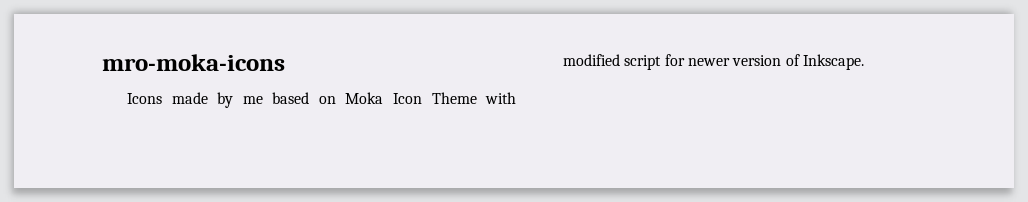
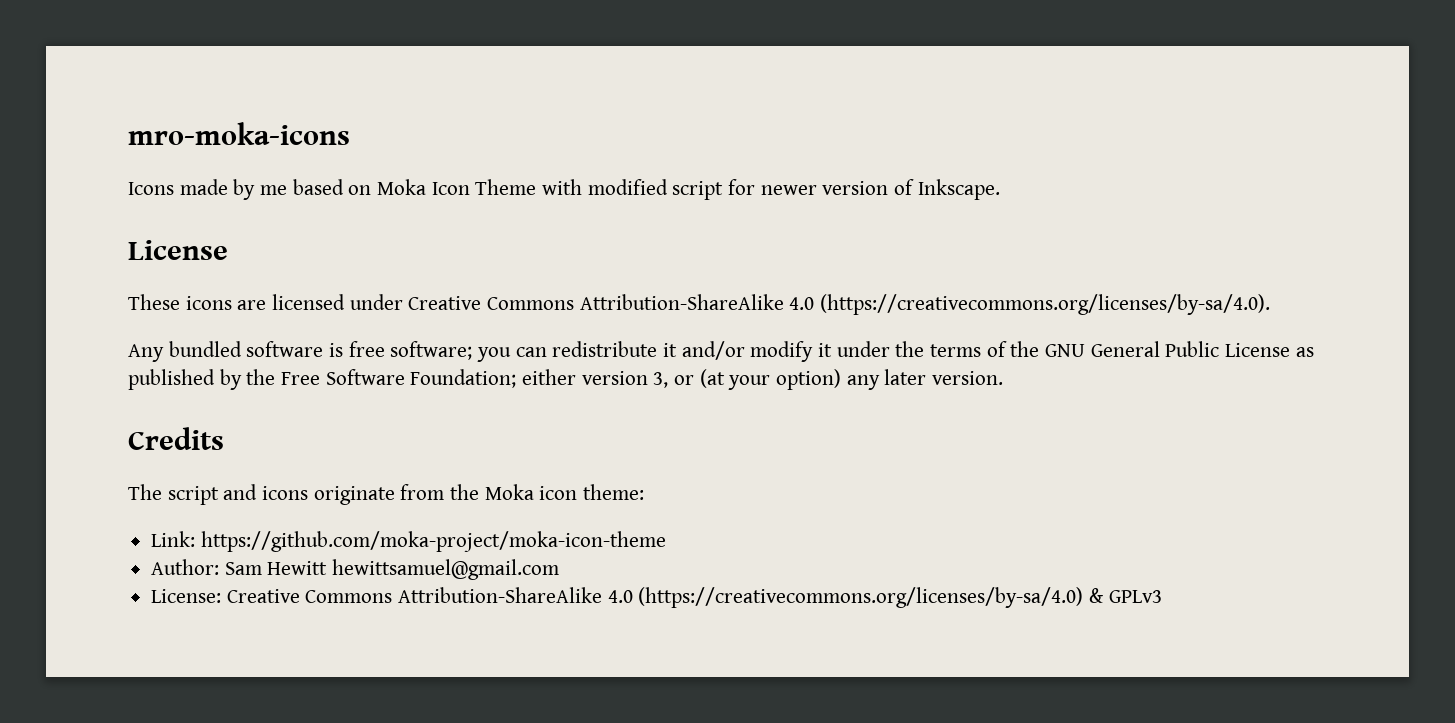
  Icons made by me based on Moka Icon Theme with modified script for newer version of Inkscape.
+ License
+ These icons are licensed under Creative Commons Attribution-ShareAlike 4.0 (https://creativecommons.org/licenses/by-sa/4.0).
+ Any bundled software is free software; you can redistribute it and/or modify it under the terms of the GNU General Public License as published by the Free Software Foundation; either version 3, or (at your option) any later version.
+ Credits
+ The script and icons originate from the Moka icon theme:
+ Link: https://github.com/moka-project/moka-icon-theme
+ Author: Sam Hewitt hewittsamuel@gmail.com
+ License: Creative Commons Attribution-ShareAlike 4.0 (https://creativecommons.org/licenses/by-sa/4.0) & GPLv3

